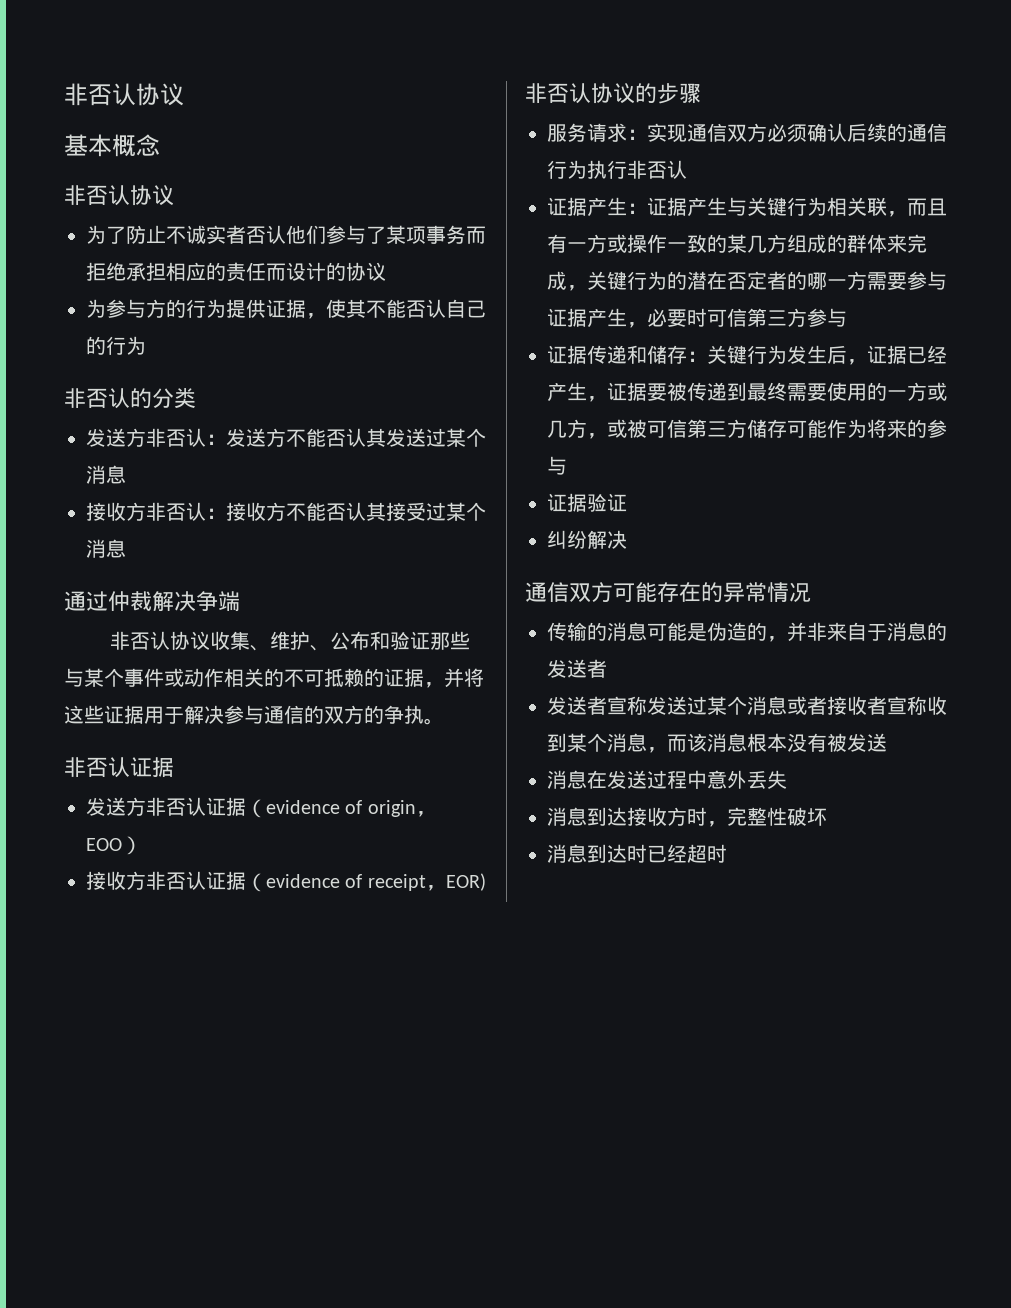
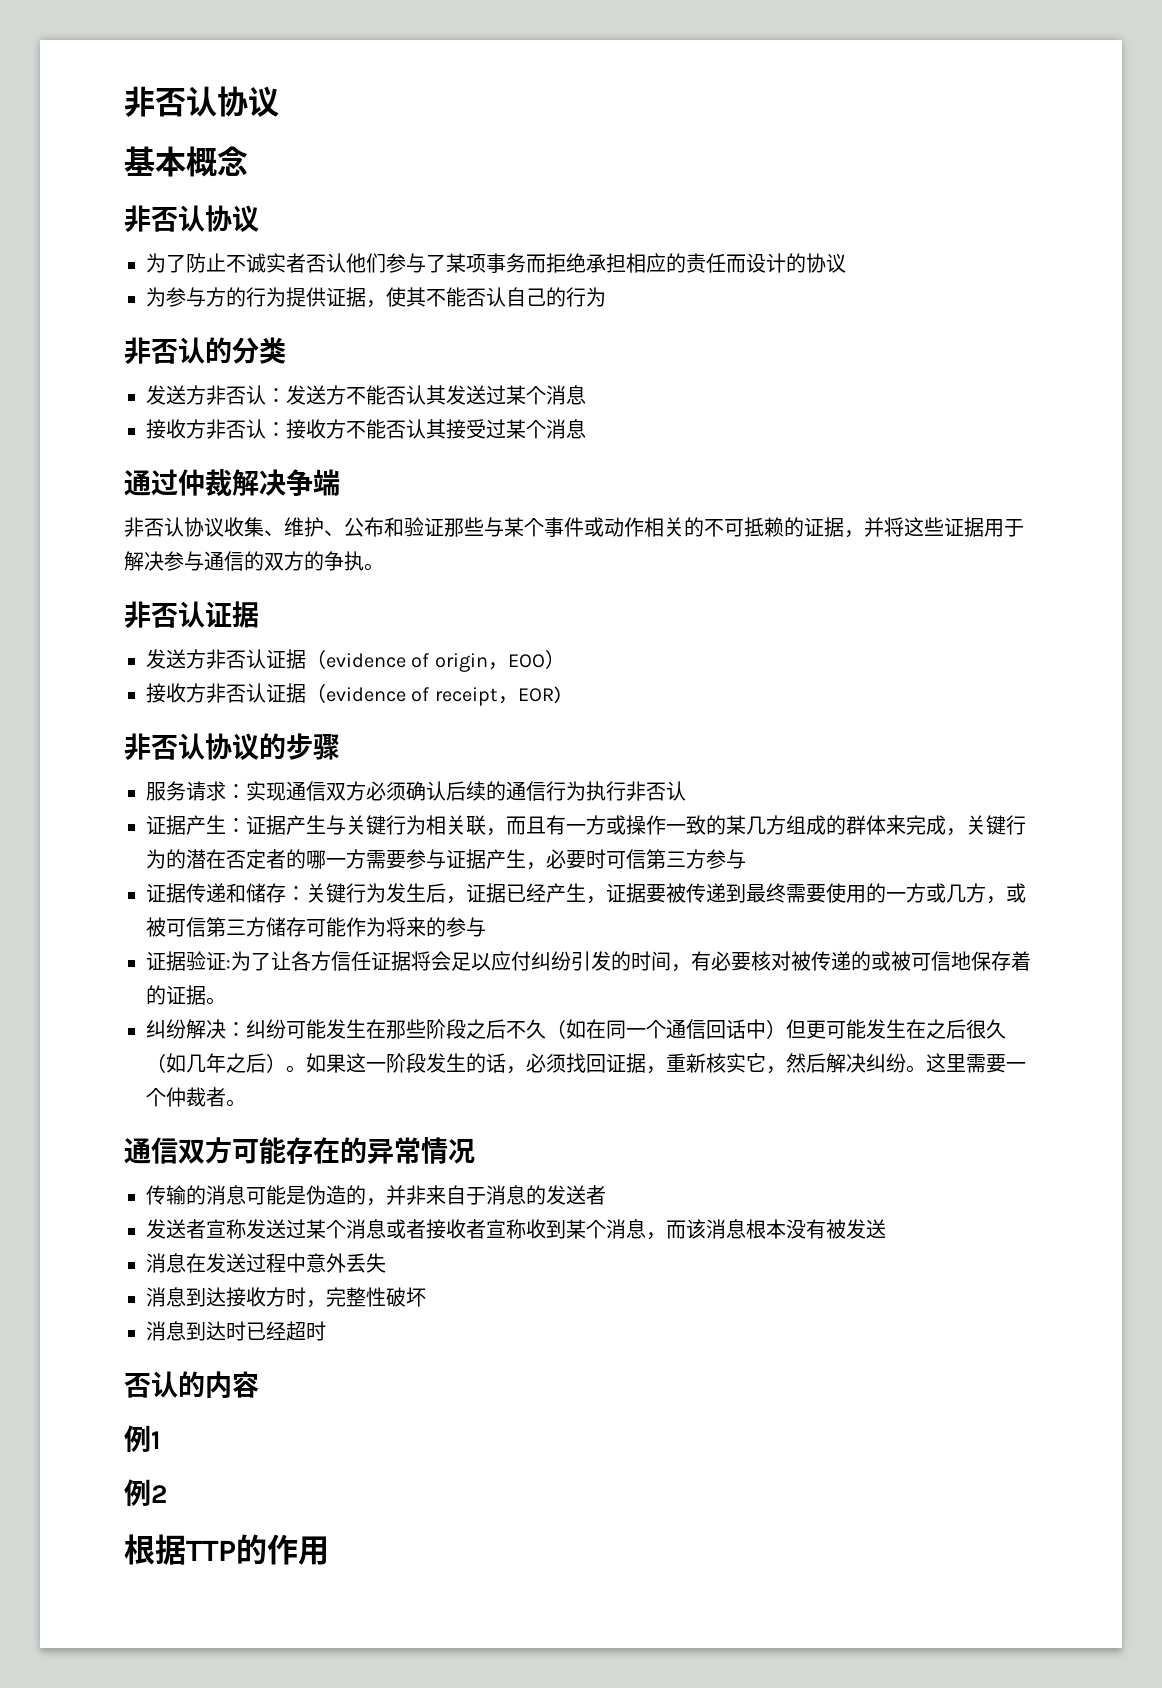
- 证据验证
- 纠纷解决
+ 证据验证:为了让各方信任证据将会足以应付纠纷引发的时间，有必要核对被传递的或被可信地保存着的证据。
+ 纠纷解决：纠纷可能发生在那些阶段之后不久（如在同一个通信回话中）但更可能发生在之后很久（如几年之后）。如果这一阶段发生的话，必须找回证据，重新核实它，然后解决纠纷。这里需要一个仲裁者。
+ 否认的内容
+ 例1
+ 例2
+ 根据TTP的作用

